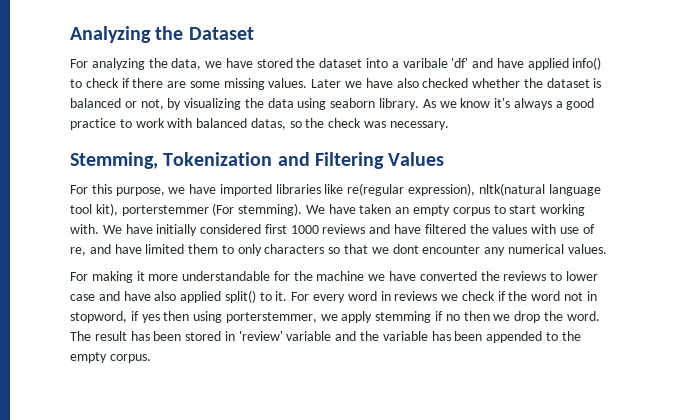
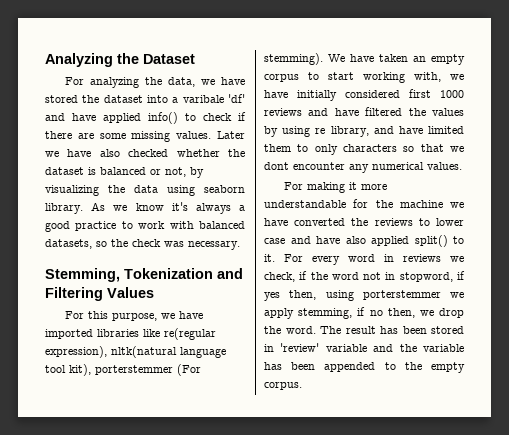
- As we know it's always a good practice to work with balanced datas, so the check was necessary.
+ As we know it's always a good practice to work with balanced datasets, so the check was necessary.
- We have taken an empty corpus to start working with. We have initially considered first 1000 reviews and have filtered the values with use of re, and have limited them to only characters so that we dont encounter any numerical values.
+ We have taken an empty corpus to start working with, we have initially considered first 1000 reviews and have filtered the values by using re library, and have limited them to only characters so that we dont encounter any numerical values.
- For every word in reviews we check if the word not in stopword, if yes then using porterstemmer, we apply stemming if no then we drop the word.
+ For every word in reviews we check, if the word not in stopword, if yes then, using porterstemmer we apply stemming, if no then, we drop the word.

